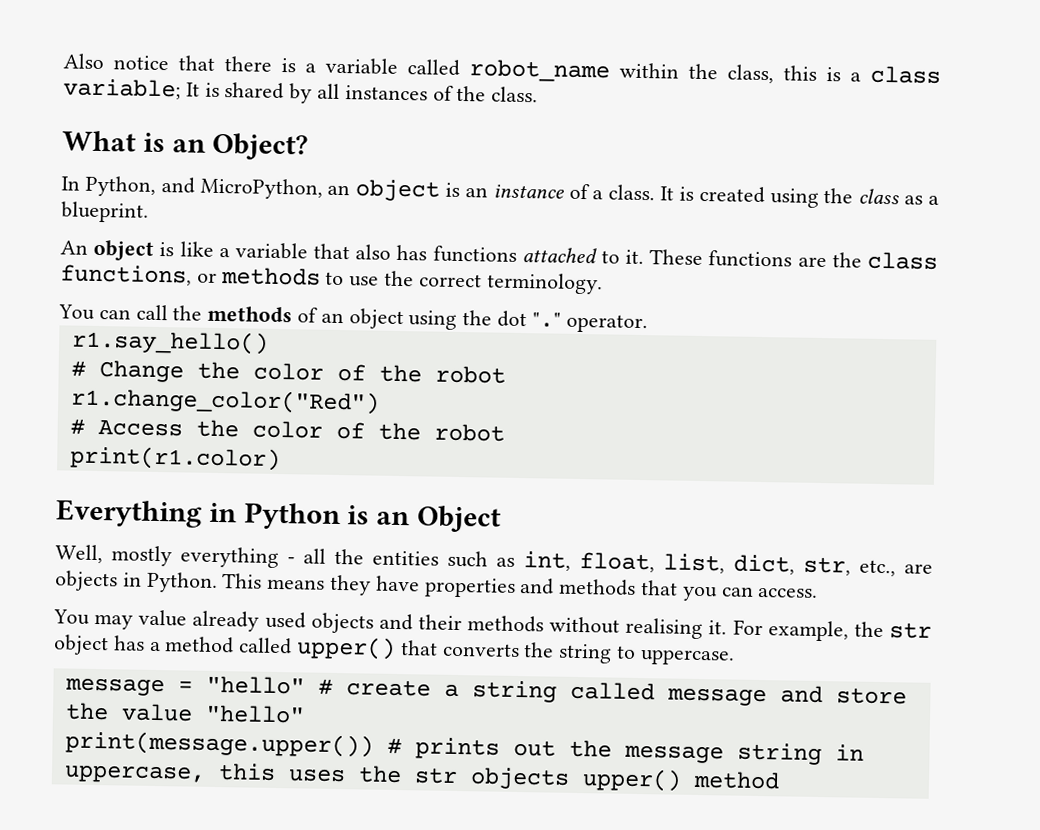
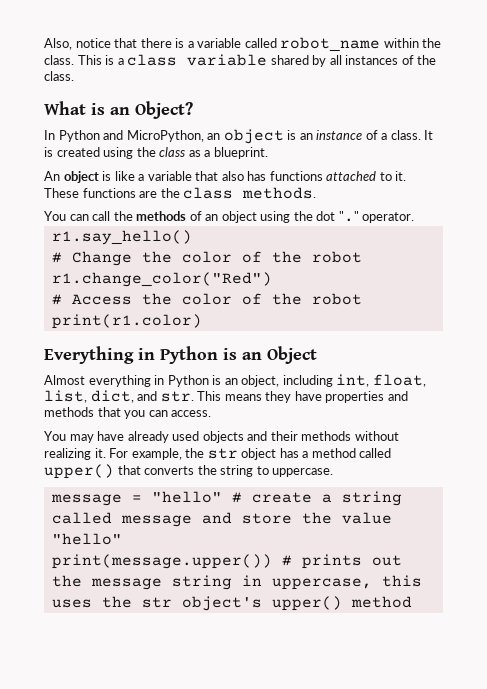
- Also notice that there is a variable called robot_name within the class, this is a class variable; It is shared by all instances of the class.
+ Also, notice that there is a variable called robot_name within the class. This is a class variable shared by all instances of the class.
- In Python, and MicroPython, an object is an instance of a class.
+ In Python and MicroPython, an object is an instance of a class.
- These functions are the class functions, or methods to use the correct terminology.
+ These functions are the class methods.
- Well, mostly everything - all the entities such as int, float, list, dict, str, etc., are objects in Python. This means they have properties and methods that you can access.
+ Almost everything in Python is an object, including int, float, list, dict, and str. This means they have properties and methods that you can access.
- You may value already used objects and their methods without realising it.
+ You may have already used objects and their methods without realizing it.
- print(message.upper()) # prints out the message string in uppercase, this uses the str objects upper() method
+ print(message.upper()) # prints out the message string in uppercase, this uses the str object's upper() method

